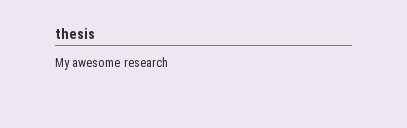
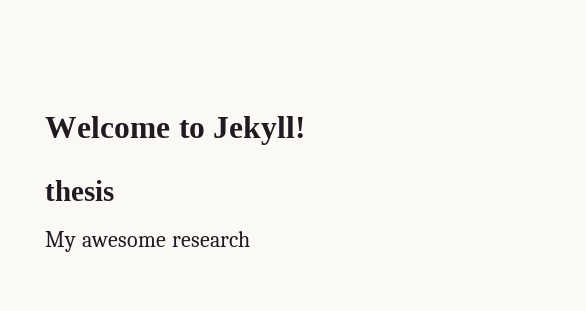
+ Welcome to Jekyll!

